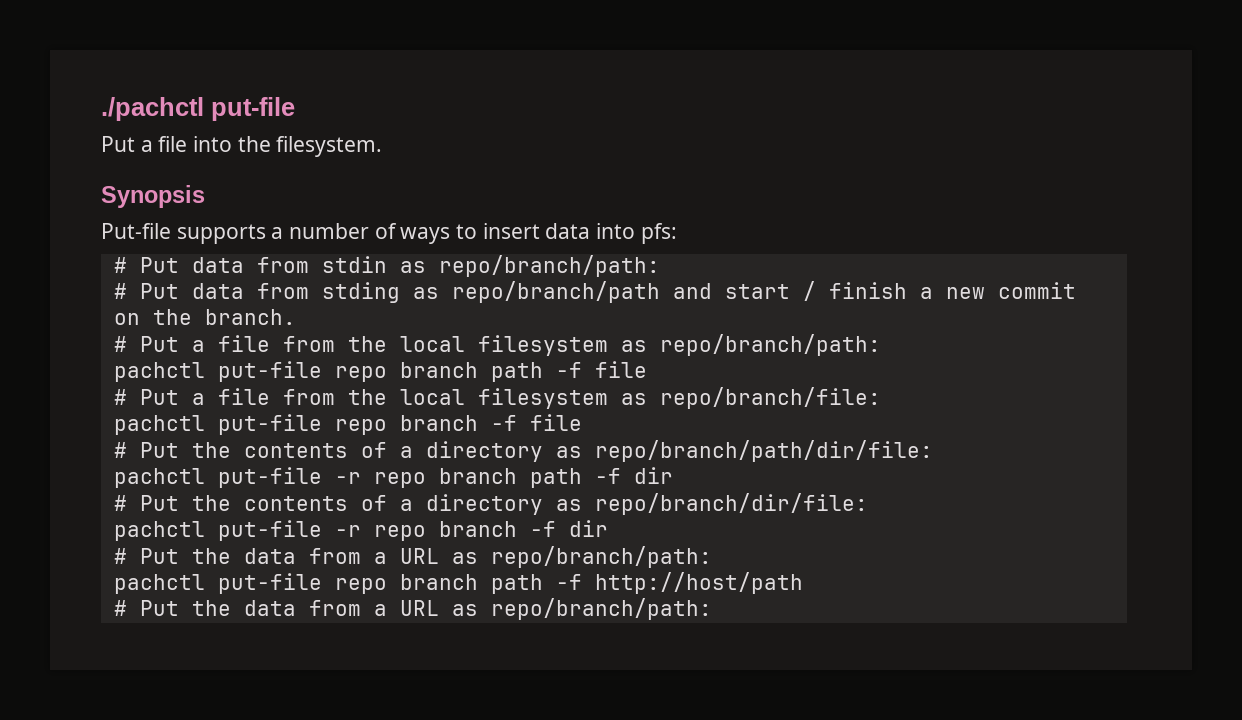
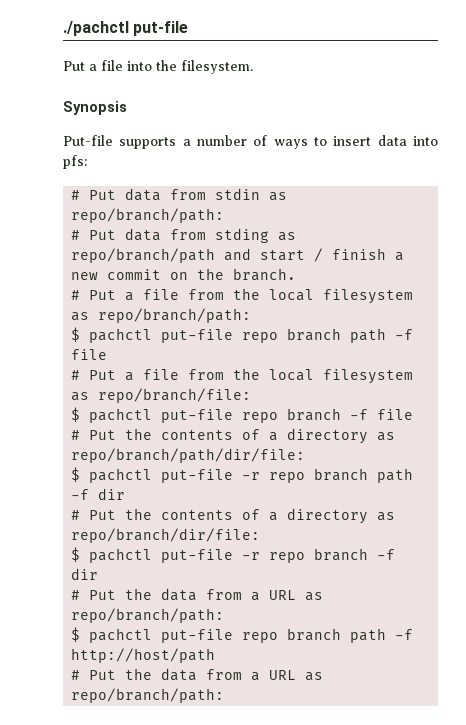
- pachctl put-file repo branch path -f file
+ $ pachctl put-file repo branch path -f file
- pachctl put-file repo branch -f file
+ $ pachctl put-file repo branch -f file
- pachctl put-file -r repo branch path -f dir
+ $ pachctl put-file -r repo branch path -f dir
- pachctl put-file -r repo branch -f dir
+ $ pachctl put-file -r repo branch -f dir
- pachctl put-file repo branch path -f http://host/path
+ $ pachctl put-file repo branch path -f http://host/path

